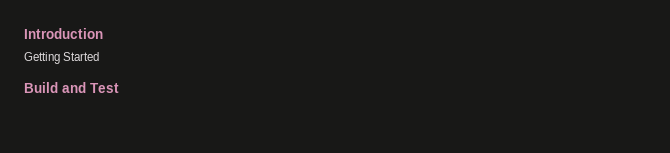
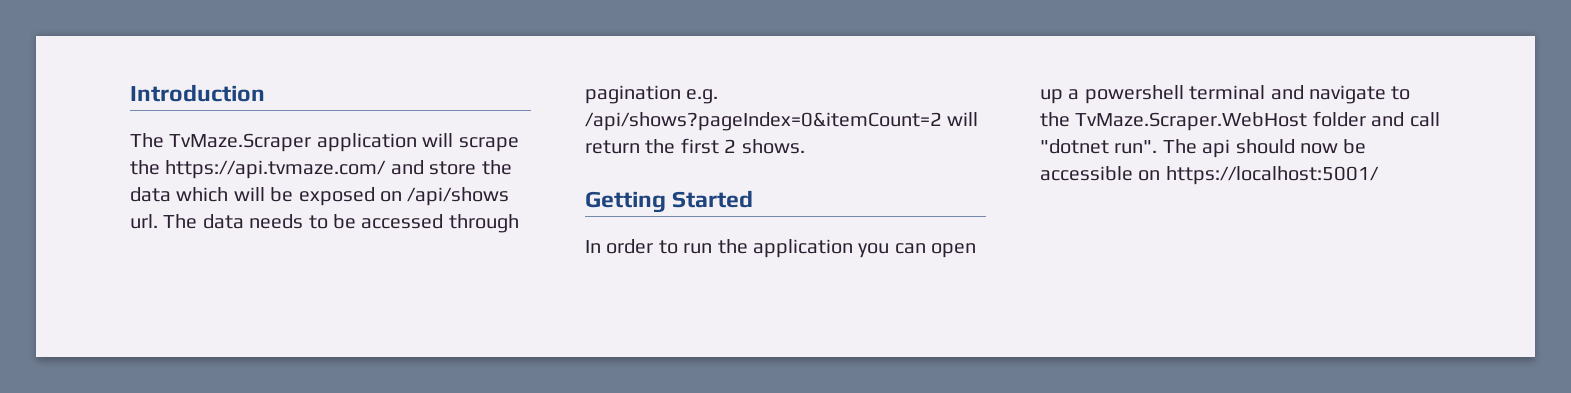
+ The TvMaze.Scraper application will scrape the https://api.tvmaze.com/ and store the data which will be exposed on /api/shows url. The data needs to be accessed through pagination e.g. /api/shows?pageIndex=0&itemCount=2 will return the first 2 shows.
  Getting Started
- Build and Test
+ In order to run the application you can open up a powershell terminal and navigate to the TvMaze.Scraper.WebHost folder and call "dotnet run". The api should now be accessible on https://localhost:5001/

